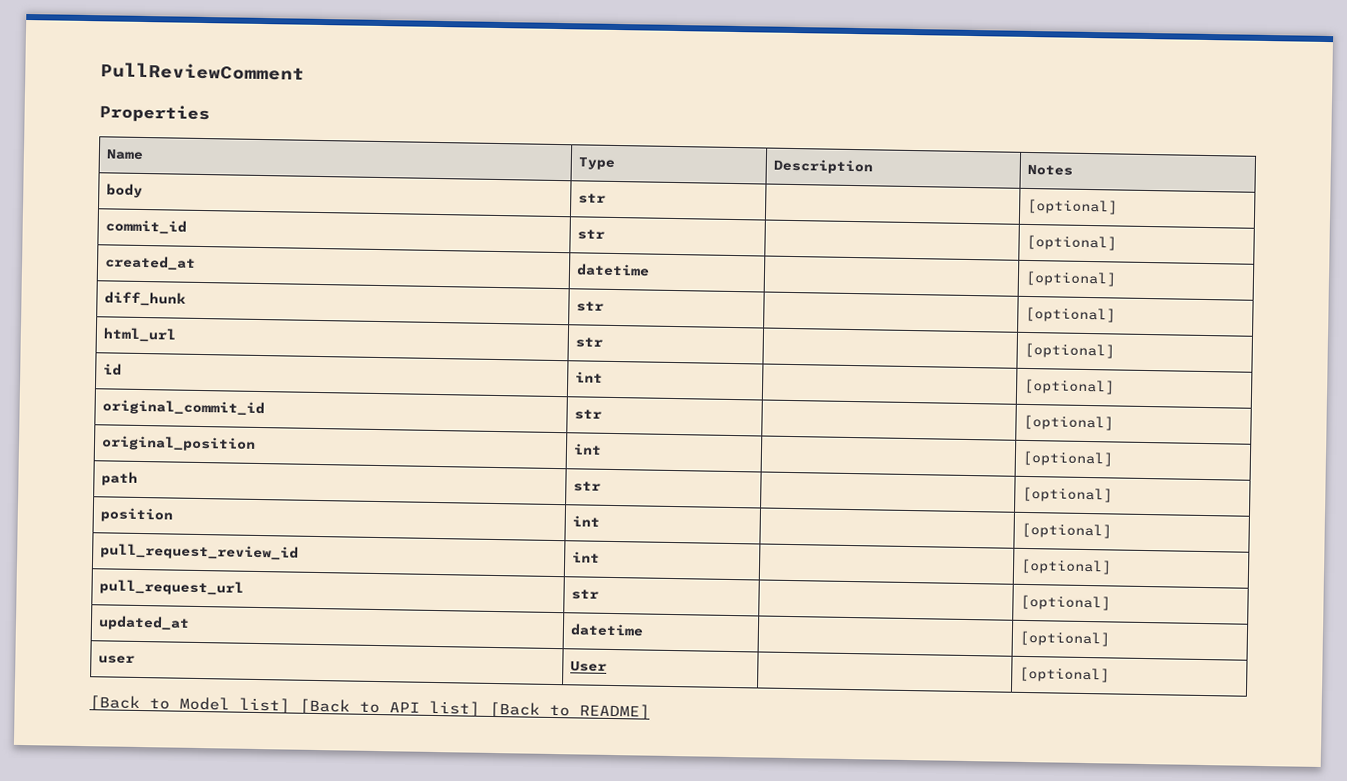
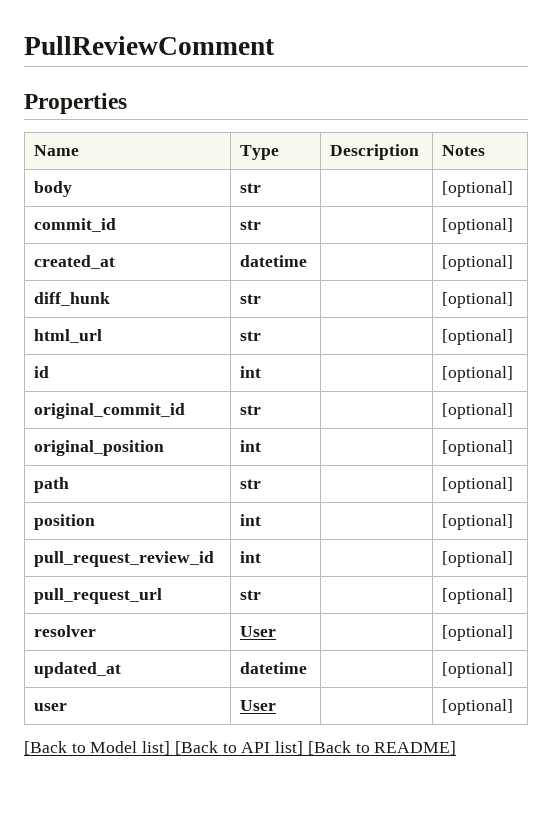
+ resolver | User | | [optional]

